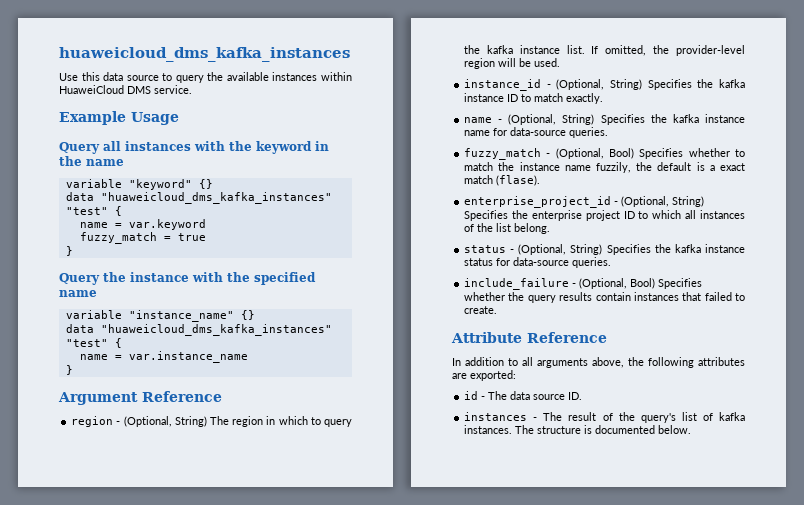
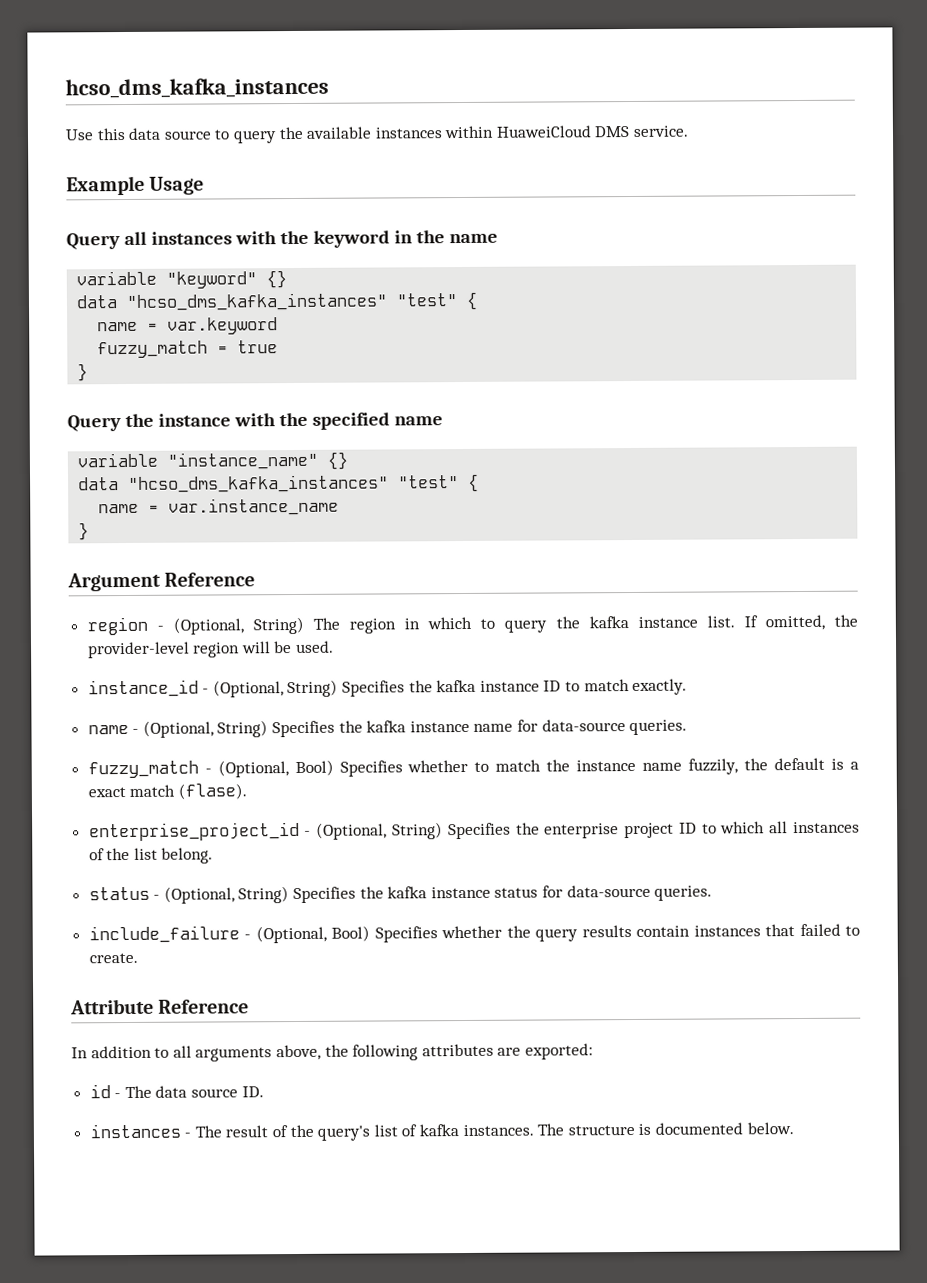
- huaweicloud_dms_kafka_instances
+ hcso_dms_kafka_instances
  variable "keyword" {}
- data "huaweicloud_dms_kafka_instances" "test" {
+ data "hcso_dms_kafka_instances" "test" {
  variable "instance_name" {}
- data "huaweicloud_dms_kafka_instances" "test" {
+ data "hcso_dms_kafka_instances" "test" {

